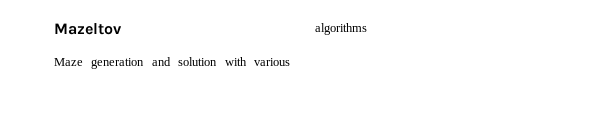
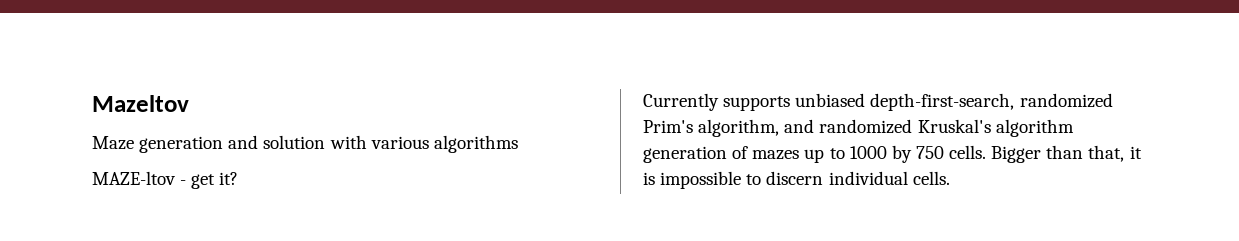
+ MAZE-ltov - get it?
+ Currently supports unbiased depth-first-search, randomized Prim's algorithm, and randomized Kruskal's algorithm generation of mazes up to 1000 by 750 cells. Bigger than that, it is impossible to discern individual cells.

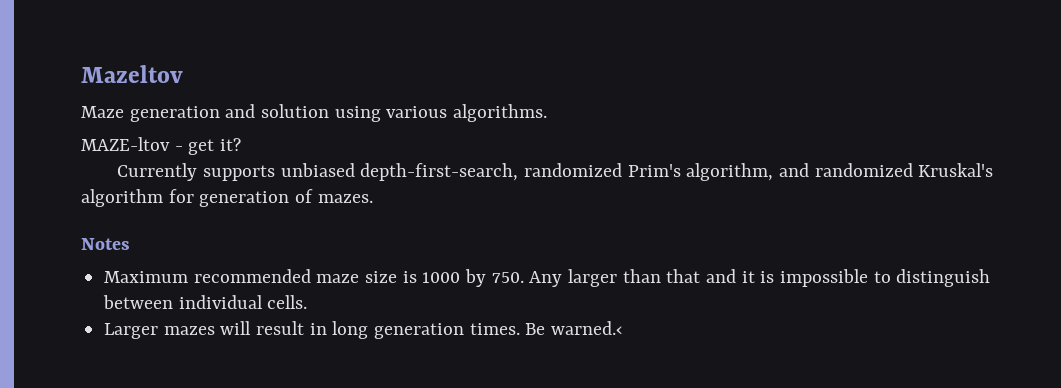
- Maze generation and solution with various algorithms
+ Maze generation and solution using various algorithms.
- Currently supports unbiased depth-first-search, randomized Prim's algorithm, and randomized Kruskal's algorithm generation of mazes up to 1000 by 750 cells. Bigger than that, it is impossible to discern individual cells.
+ Currently supports unbiased depth-first-search, randomized Prim's algorithm, and randomized Kruskal's algorithm for generation of mazes.
+ Notes
+ Maximum recommended maze size is 1000 by 750. Any larger than that and it is impossible to distinguish between individual cells.
+ Larger mazes will result in long generation times. Be warned.‹

